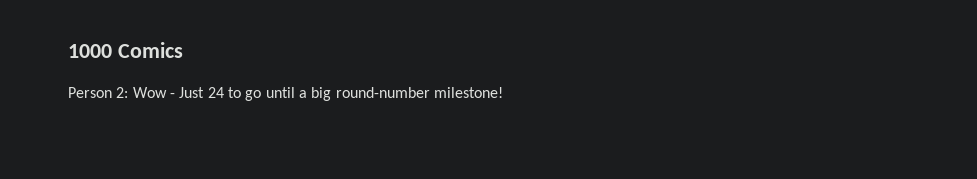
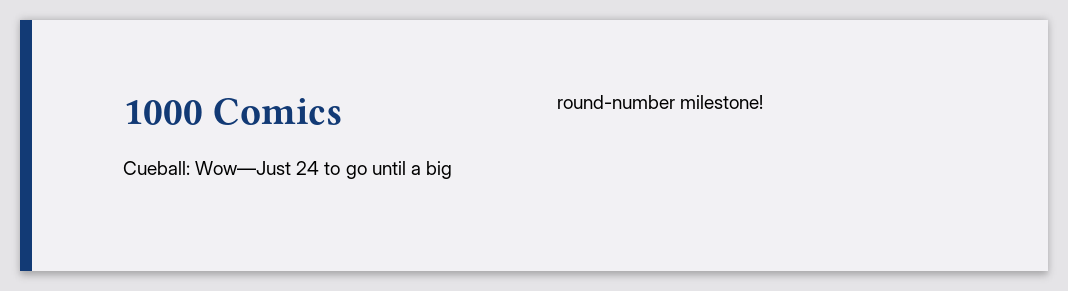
- Person 2: Wow - Just 24 to go until a big round-number milestone!
+ Cueball: Wow—Just 24 to go until a big round-number milestone!

